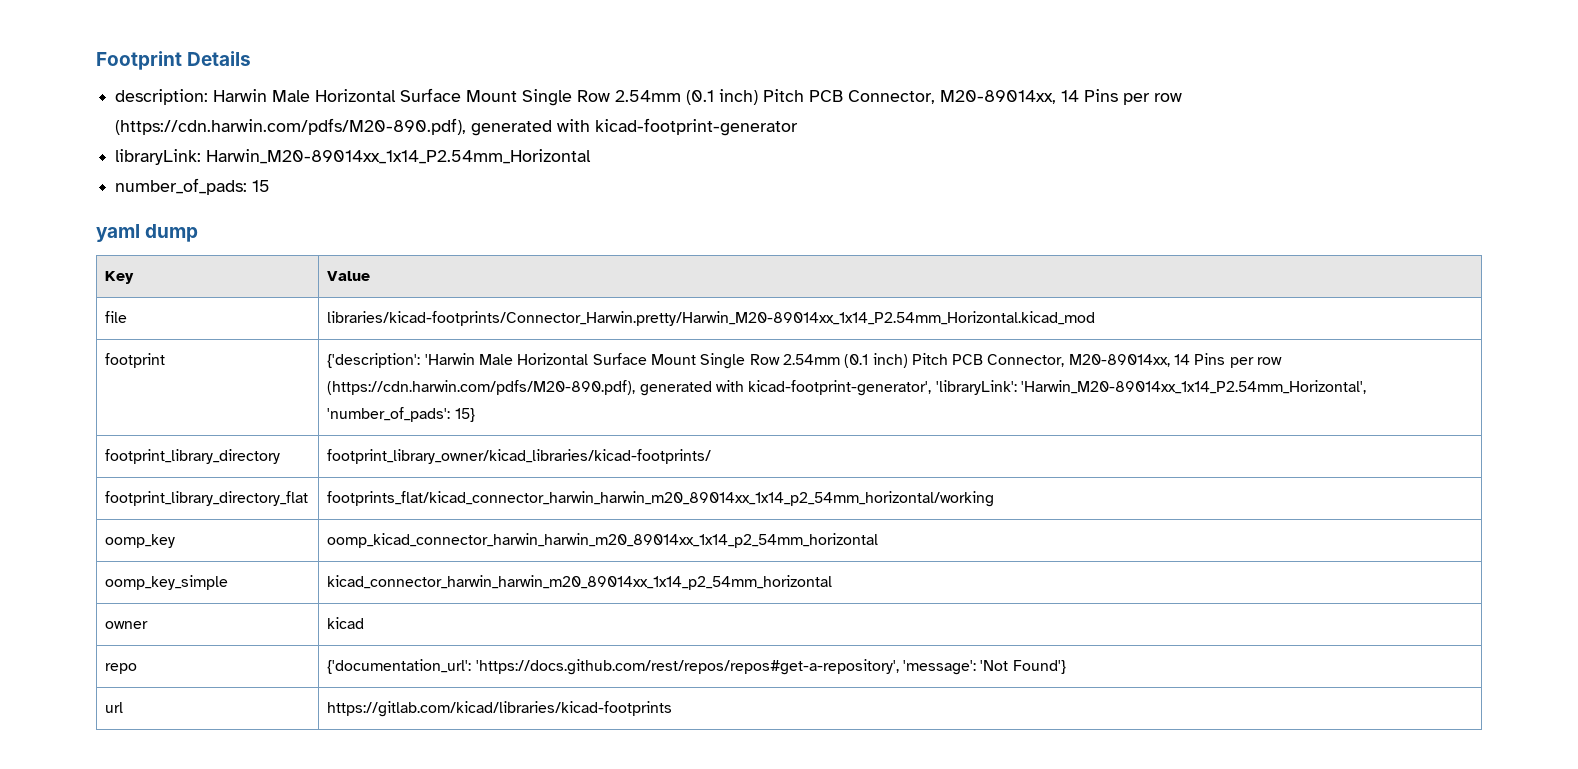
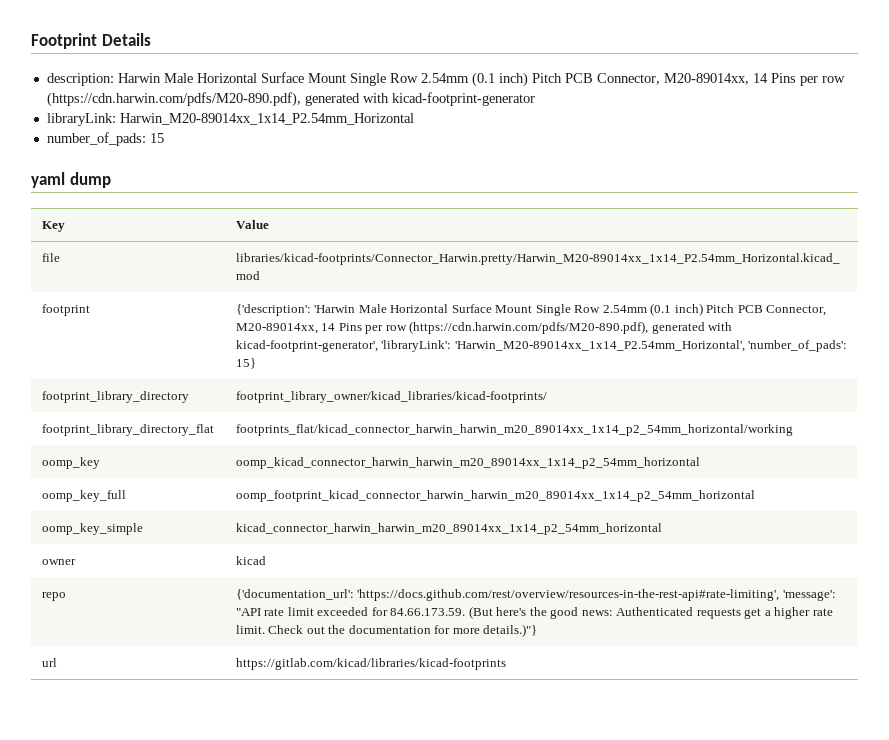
+ oomp_key_full | oomp_footprint_kicad_connector_harwin_harwin_m20_89014xx_1x14_p2_54mm_horizontal
- repo | {'documentation_url': 'https://docs.github.com/rest/repos/repos#get-a-repository', 'message': 'Not Found'}
+ repo | {'documentation_url': 'https://docs.github.com/rest/overview/resources-in-the-rest-api#rate-limiting', 'message': "API rate limit exceeded for 84.66.173.59. (But here's the good news: Authenticated requests get a higher rate limit. Check out the documentation for more details.)"}

